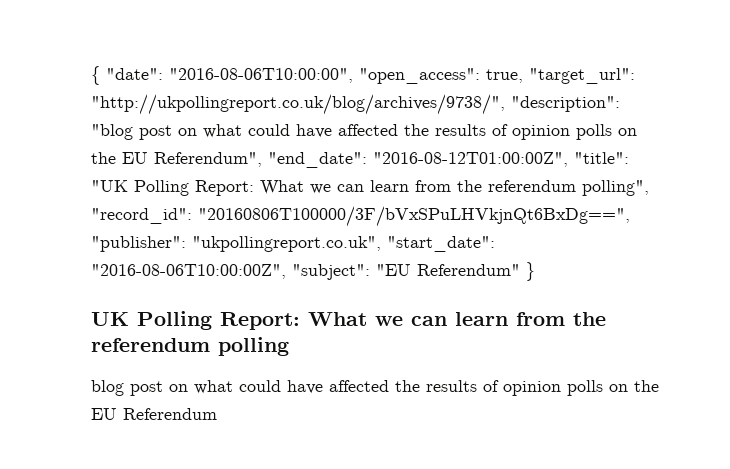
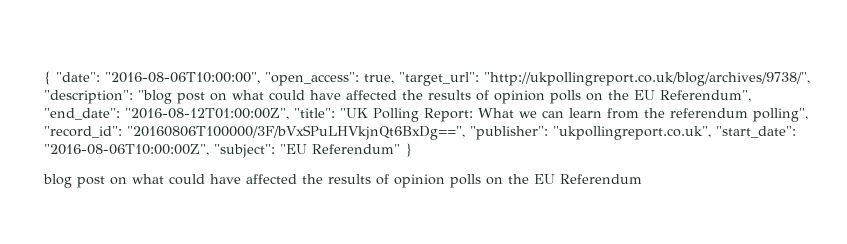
- UK Polling Report: What we can learn from the referendum polling

